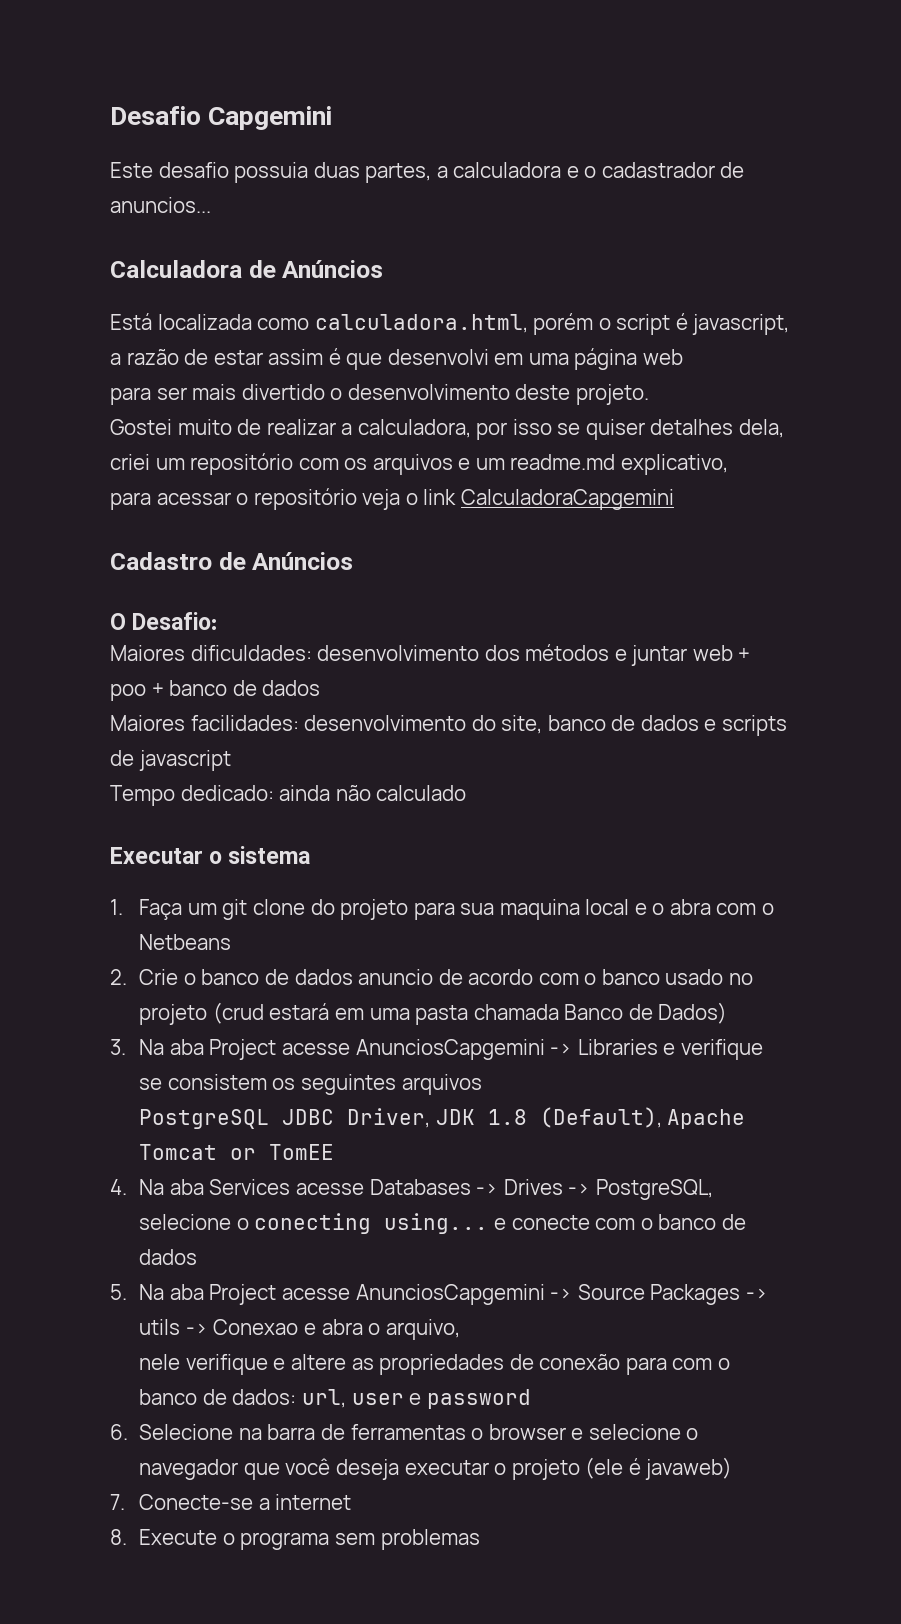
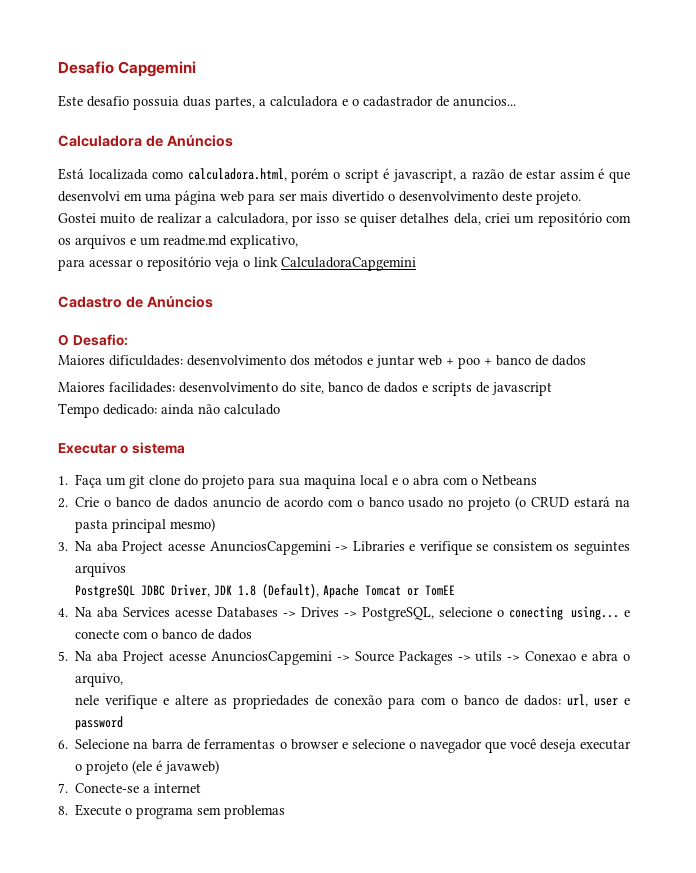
- Está localizada como calculadora.html, porém o script é javascript, a razão de estar assim é que desenvolvi em uma página web
- para ser mais divertido o desenvolvimento deste projeto.
+ Está localizada como calculadora.html, porém o script é javascript, a razão de estar assim é que desenvolvi em uma página web para ser mais divertido o desenvolvimento deste projeto.
- 2. Crie o banco de dados anuncio de acordo com o banco usado no projeto (crud estará em uma pasta chamada Banco de Dados)
+ 2. Crie o banco de dados anuncio de acordo com o banco usado no projeto (o CRUD estará na pasta principal mesmo)

